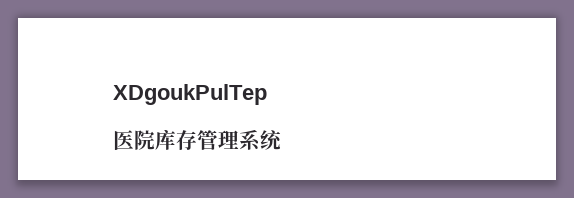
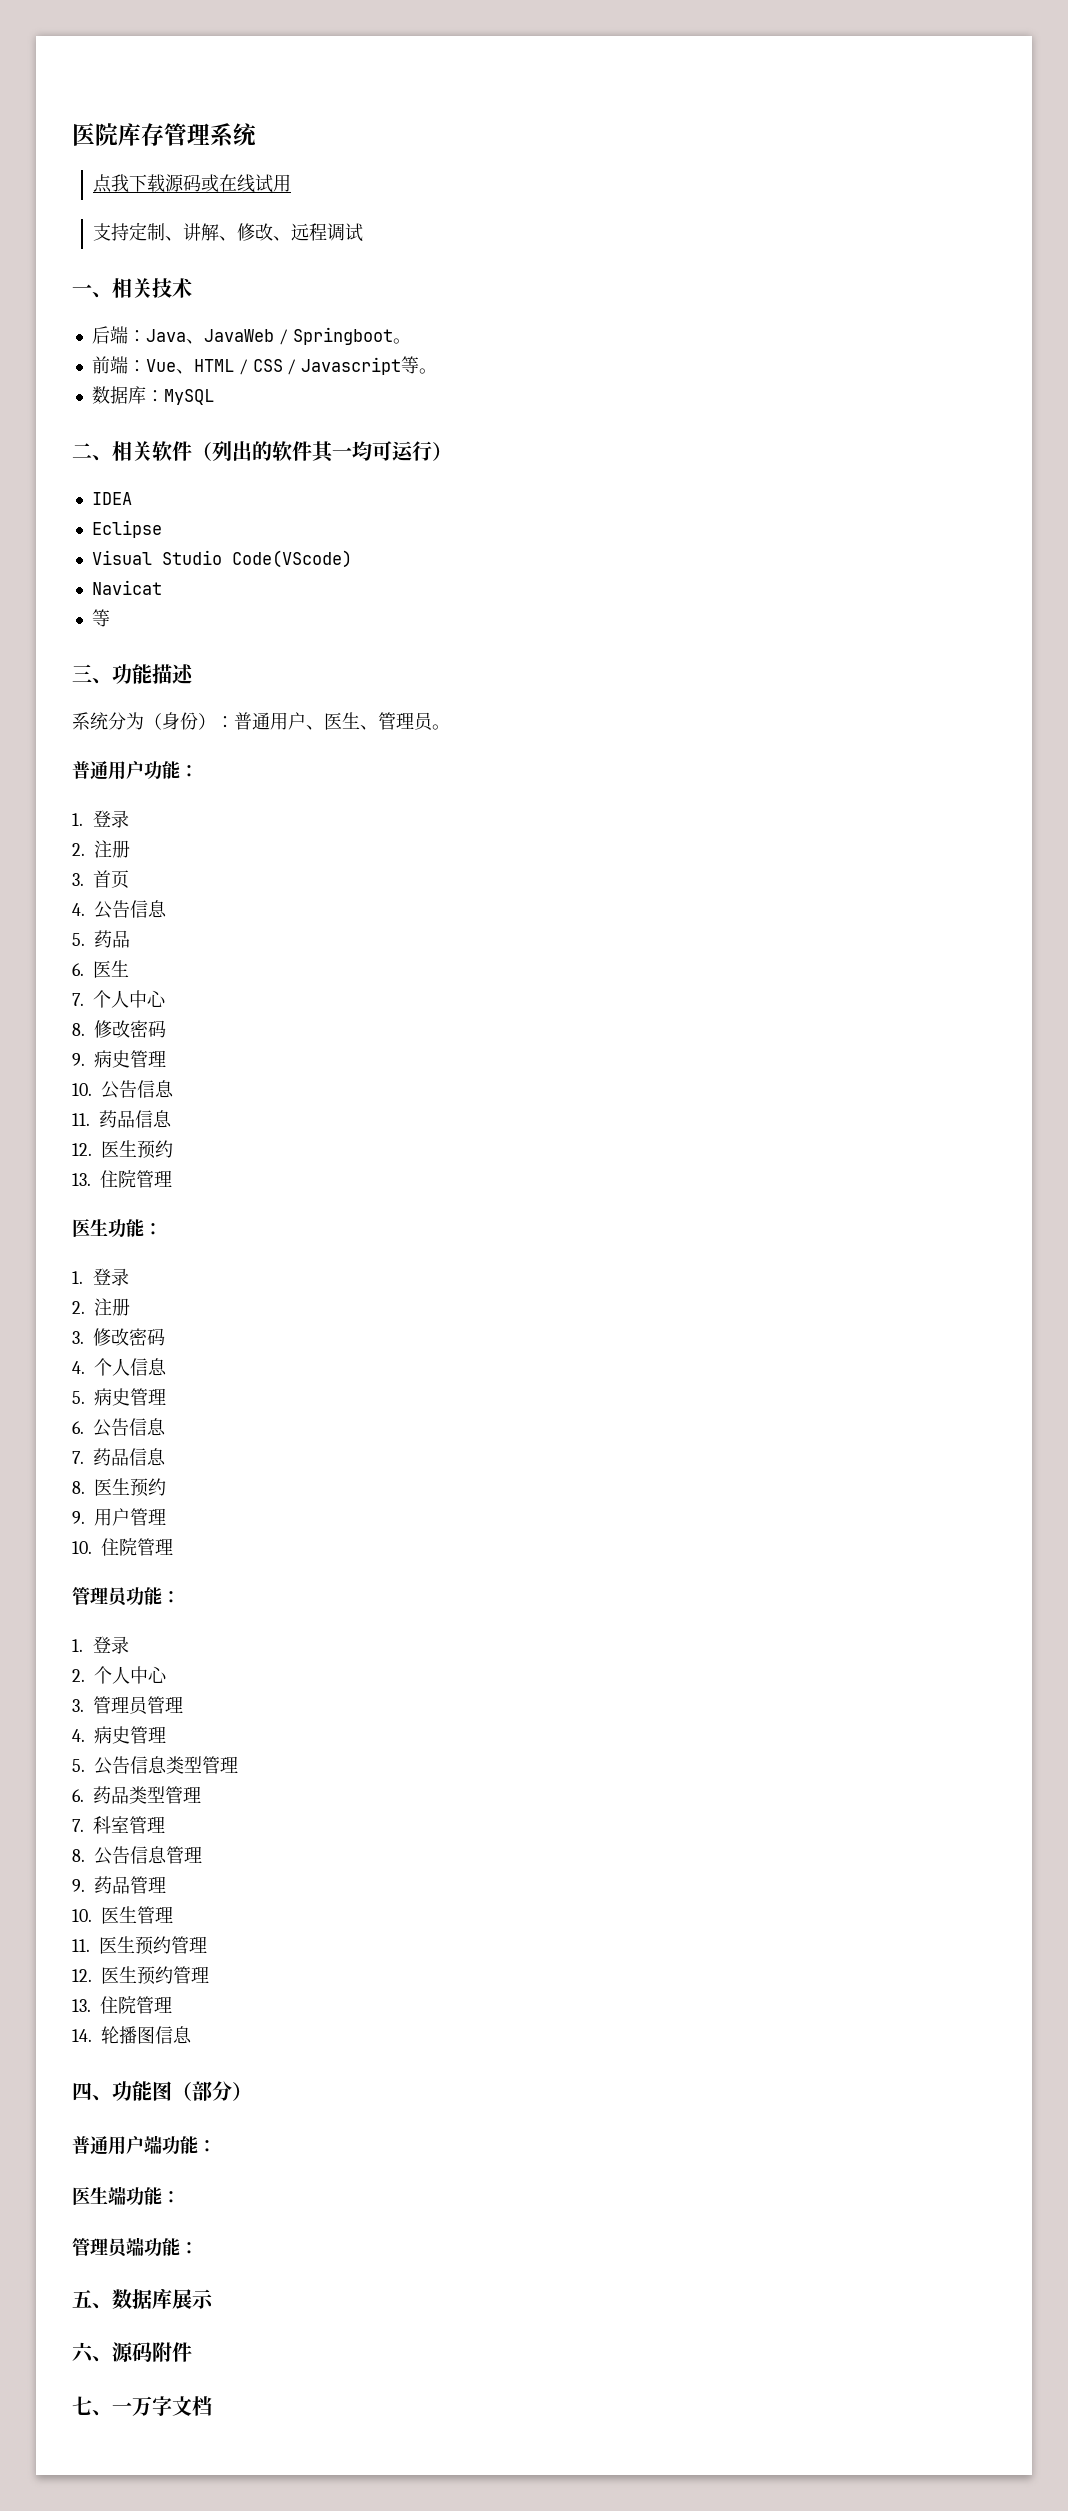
- XDgoukPulTep
+ 点我下载源码或在线试用
+ 支持定制、讲解、修改、远程调试
+ 一、相关技术
+ 后端：Java、JavaWeb / Springboot。
+ 前端：Vue、HTML / CSS / Javascript等。
+ 数据库：MySQL
+ 二、相关软件（列出的软件其一均可运行）
+ IDEA
+ Eclipse
+ Visual Studio Code(VScode)
+ Navicat
+ 等
+ 三、功能描述
+ 系统分为（身份）：普通用户、医生、管理员。
+ 普通用户功能：
+ 1.登录
+ 2.注册
+ 3.首页
+ 4.公告信息
+ 5.药品
+ 6.医生
+ 7.个人中心
+ 8.修改密码
+ 9.病史管理
+ 10.公告信息
+ 11.药品信息
+ 12.医生预约
+ 13.住院管理
+ 医生功能：
+ 1.登录
+ 2.注册
+ 3.修改密码
+ 4.个人信息
+ 5.病史管理
+ 6.公告信息
+ 7.药品信息
+ 8.医生预约
+ 9.用户管理
+ 10.住院管理
+ 管理员功能：
+ 1.登录
+ 2.个人中心
+ 3.管理员管理
+ 4.病史管理
+ 5.公告信息类型管理
+ 6.药品类型管理
+ 7.科室管理
+ 8.公告信息管理
+ 9.药品管理
+ 10.医生管理
+ 11.医生预约管理
+ 12.医生预约管理
+ 13.住院管理
+ 14.轮播图信息
+ 四、功能图（部分）
+ 普通用户端功能：
+ 医生端功能：
+ 管理员端功能：
+ 五、数据库展示
+ 六、源码附件
+ 七、一万字文档

